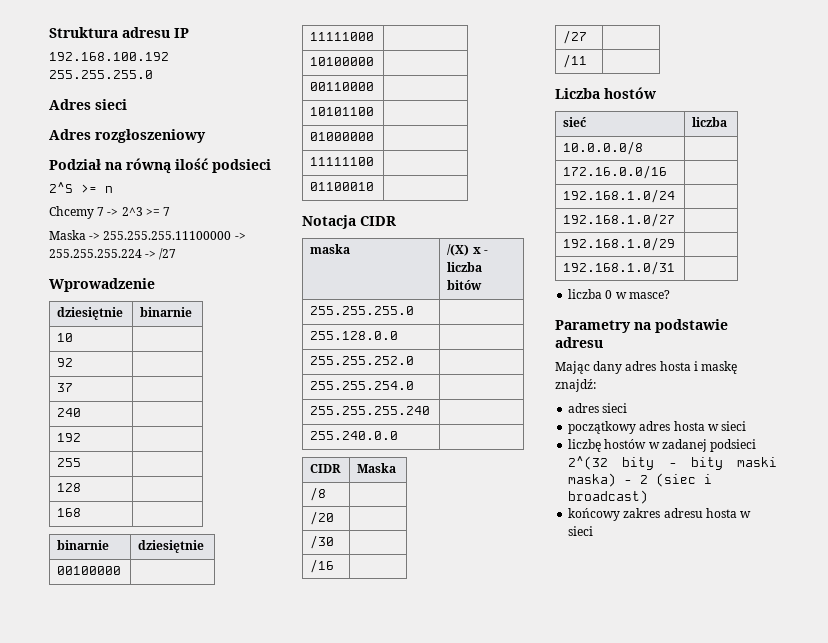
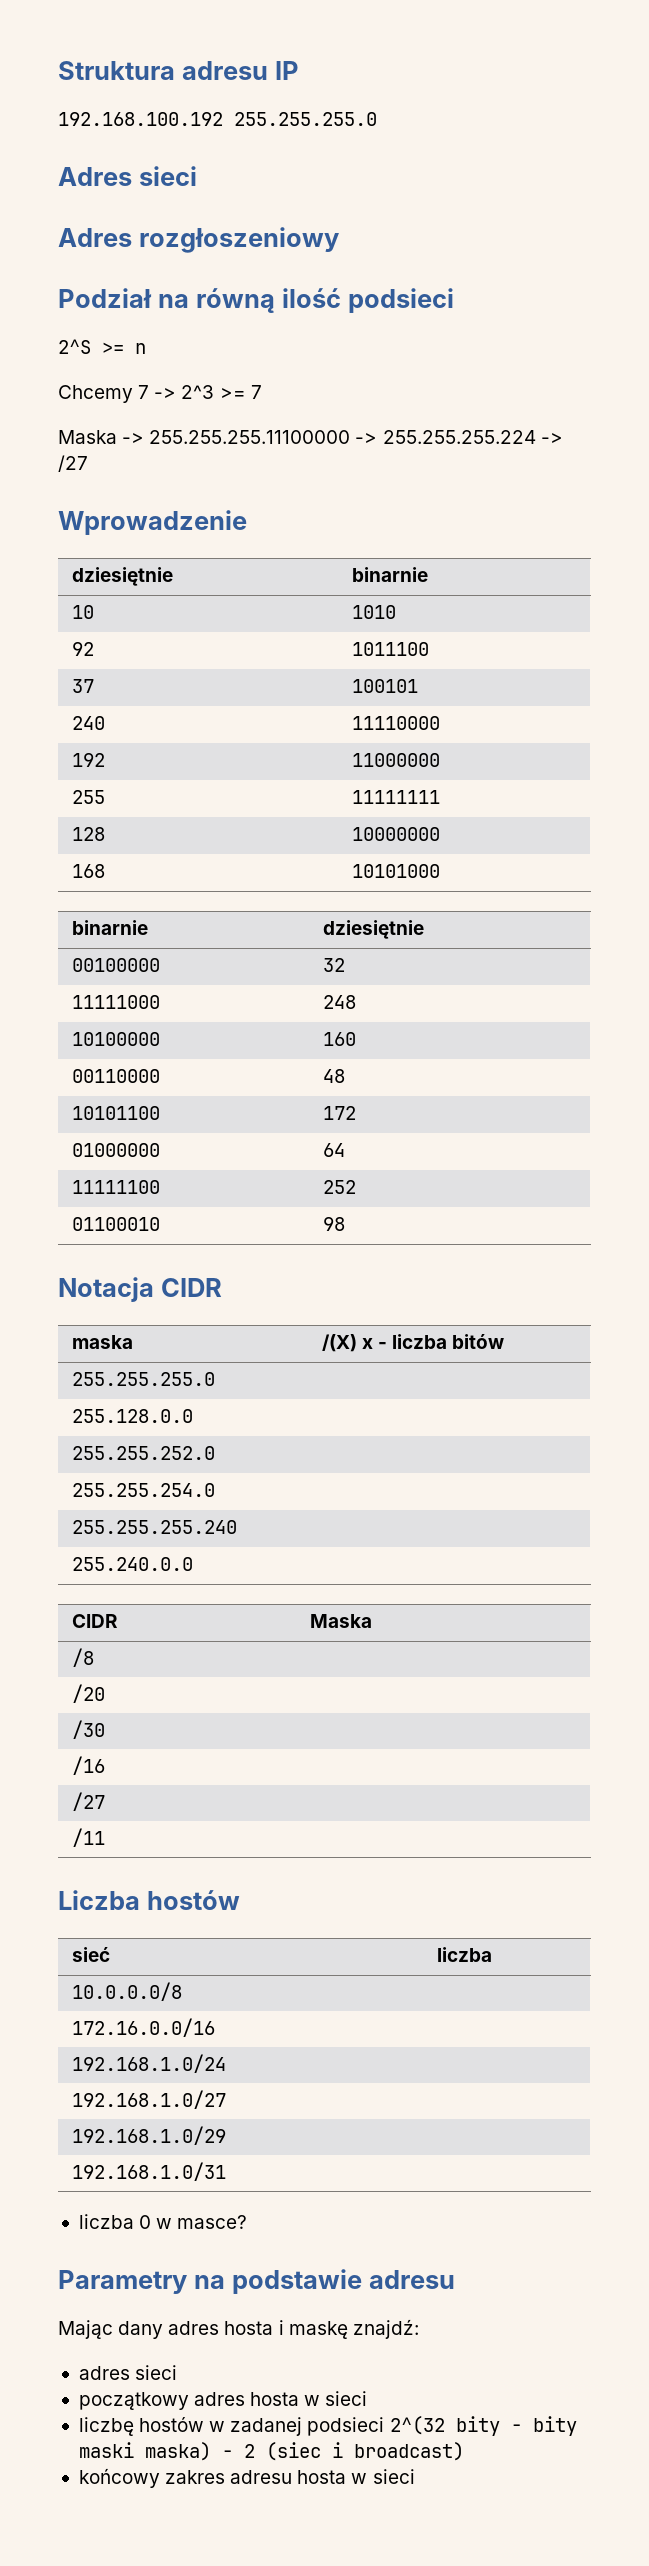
- 10 |
+ 10 | 1010
- 92 |
+ 92 | 1011100
- 37 |
+ 37 | 100101
- 240 |
+ 240 | 11110000
- 192 |
+ 192 | 11000000
- 255 |
+ 255 | 11111111
- 128 |
+ 128 | 10000000
- 168 |
+ 168 | 10101000
- 00100000 |
+ 00100000 | 32
- 11111000 |
+ 11111000 | 248
- 10100000 |
+ 10100000 | 160
- 00110000 |
+ 00110000 | 48
- 10101100 |
+ 10101100 | 172
- 01000000 |
+ 01000000 | 64
- 11111100 |
+ 11111100 | 252
- 01100010 |
+ 01100010 | 98

